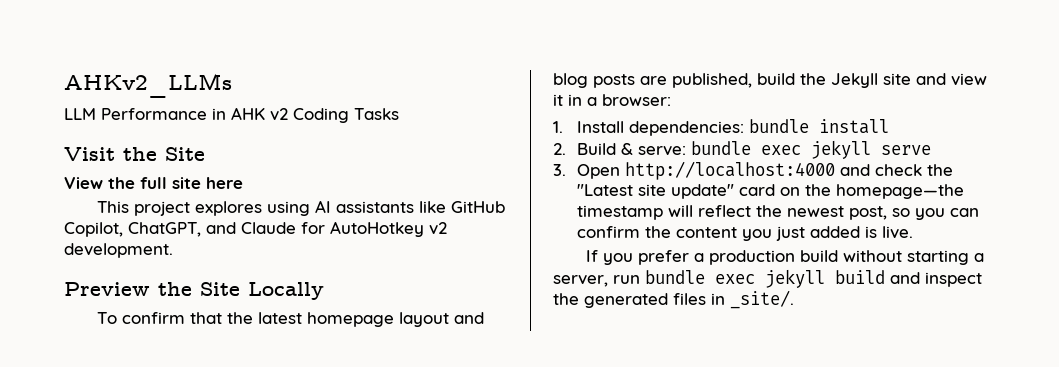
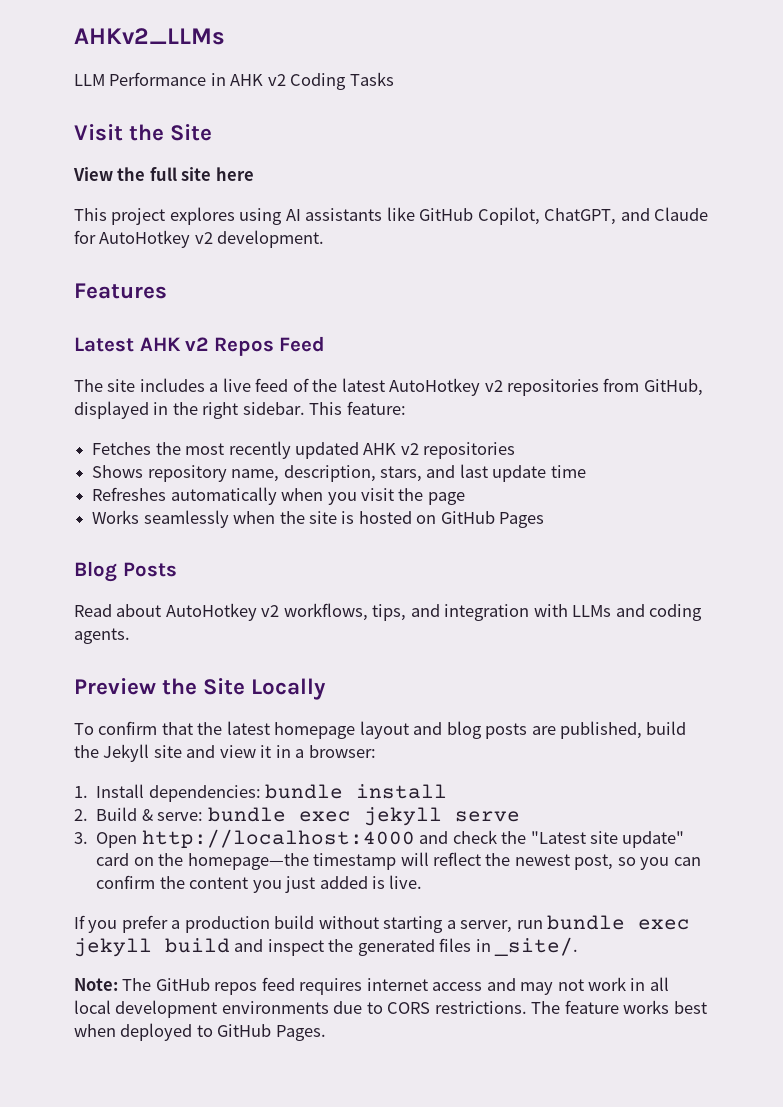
+ Features
+ Latest AHK v2 Repos Feed
+ The site includes a live feed of the latest AutoHotkey v2 repositories from GitHub, displayed in the right sidebar. This feature:
+ Fetches the most recently updated AHK v2 repositories
+ Shows repository name, description, stars, and last update time
+ Refreshes automatically when you visit the page
+ Works seamlessly when the site is hosted on GitHub Pages
+ Blog Posts
+ Read about AutoHotkey v2 workflows, tips, and integration with LLMs and coding agents.
+ Note: The GitHub repos feed requires internet access and may not work in all local development environments due to CORS restrictions. The feature works best when deployed to GitHub Pages.

